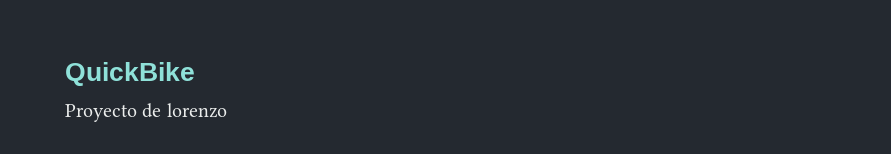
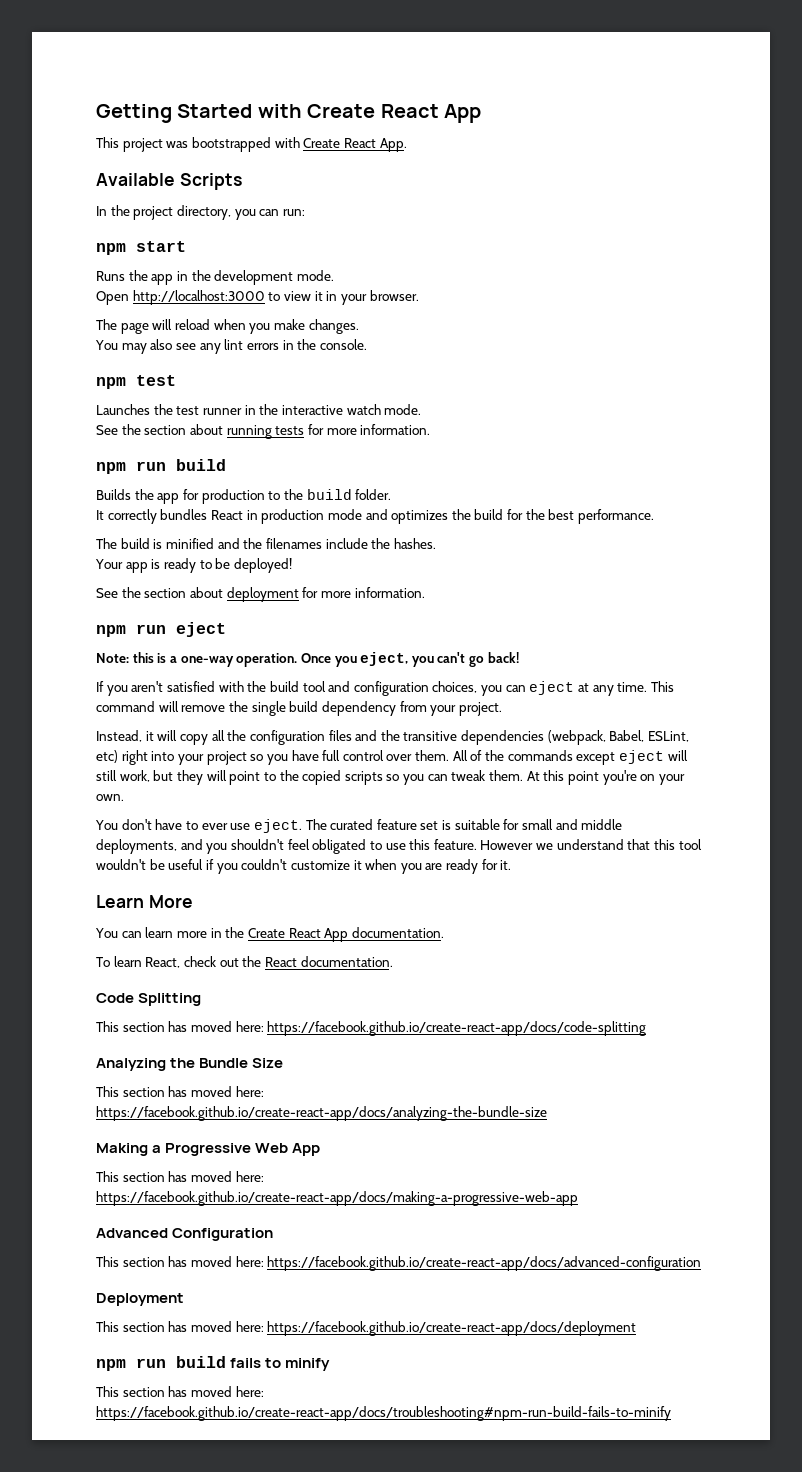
- QuickBike
- Proyecto de lorenzo
+ Getting Started with Create React App
+ This project was bootstrapped with Create React App.
+ Available Scripts
+ In the project directory, you can run:
+ npm start
+ Runs the app in the development mode.
+ Open http://localhost:3000 to view it in your browser.
+ The page will reload when you make changes.
+ You may also see any lint errors in the console.
+ npm test
+ Launches the test runner in the interactive watch mode.
+ See the section about running tests for more information.
+ npm run build
+ Builds the app for production to the build folder.
+ It correctly bundles React in production mode and optimizes the build for the best performance.
+ The build is minified and the filenames include the hashes.
+ Your app is ready to be deployed!
+ See the section about deployment for more information.
+ npm run eject
+ Note: this is a one-way operation. Once you eject, you can't go back!
+ If you aren't satisfied with the build tool and configuration choices, you can eject at any time. This command will remove the single build dependency from your project.
+ Instead, it will copy all the configuration files and the transitive dependencies (webpack, Babel, ESLint, etc) right into your project so you have full control over them. All of the commands except eject will still work, but they will point to the copied scripts so you can tweak them. At this point you're on your own.
+ You don't have to ever use eject. The curated feature set is suitable for small and middle deployments, and you shouldn't feel obligated to use this feature. However we understand that this tool wouldn't be useful if you couldn't customize it when you are ready for it.
+ Learn More
+ You can learn more in the Create React App documentation.
+ To learn React, check out the React documentation.
+ Code Splitting
+ This section has moved here: https://facebook.github.io/create-react-app/docs/code-splitting
+ Analyzing the Bundle Size
+ This section has moved here: https://facebook.github.io/create-react-app/docs/analyzing-the-bundle-size
+ Making a Progressive Web App
+ This section has moved here: https://facebook.github.io/create-react-app/docs/making-a-progressive-web-app
+ Advanced Configuration
+ This section has moved here: https://facebook.github.io/create-react-app/docs/advanced-configuration
+ Deployment
+ This section has moved here: https://facebook.github.io/create-react-app/docs/deployment
+ npm run build fails to minify
+ This section has moved here: https://facebook.github.io/create-react-app/docs/troubleshooting#npm-run-build-fails-to-minify

